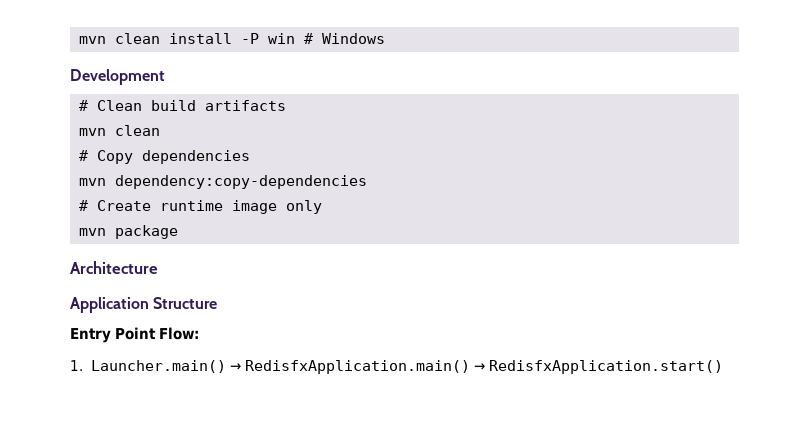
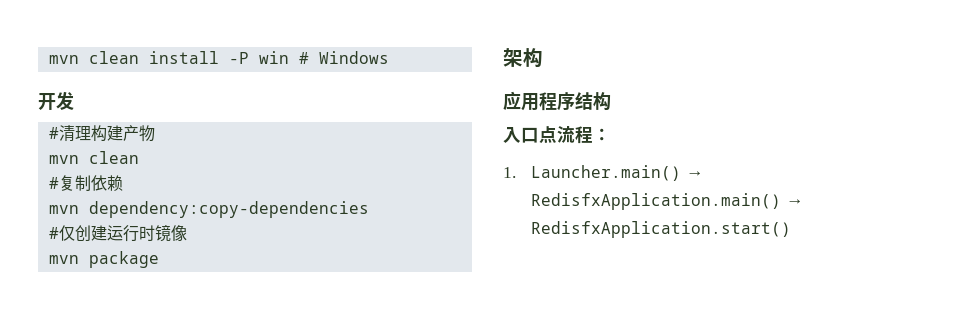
- Development
- # Clean build artifacts
+ 开发
+ #清理构建产物
- # Copy dependencies
+ #复制依赖
- # Create runtime image only
+ #仅创建运行时镜像
  mvn package
- Architecture
- Application Structure
- Entry Point Flow:
+ 架构
+ 应用程序结构
+ 入口点流程：

